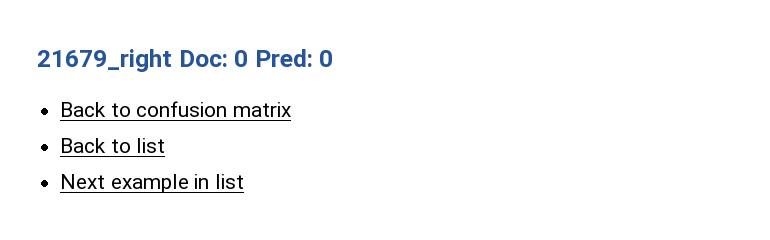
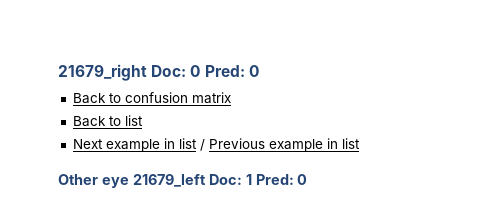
- Next example in list
+ Next example in list / Previous example in list
+ Other eye 21679_left Doc: 1 Pred: 0

